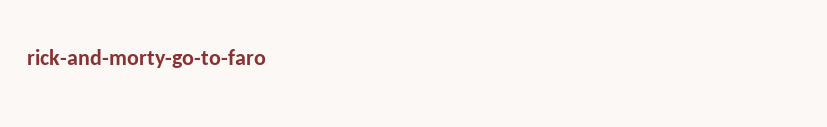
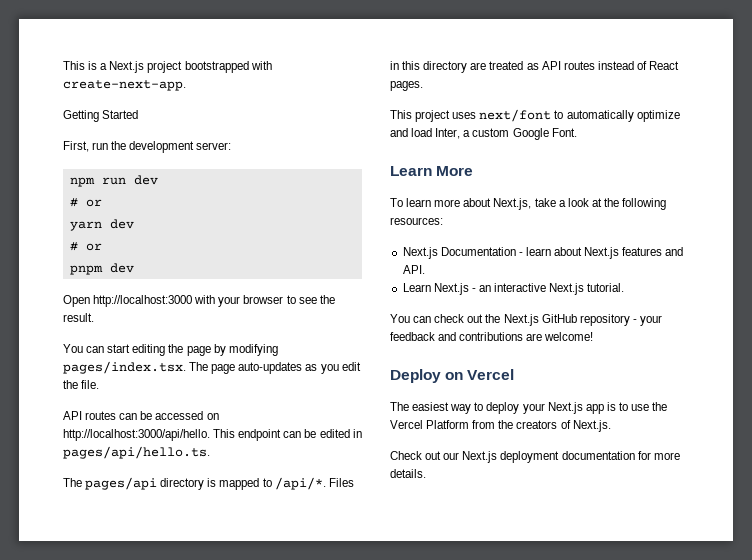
- rick-and-morty-go-to-faro
+ This is a Next.js project bootstrapped with create-next-app.
+ Getting Started
+ First, run the development server:
+ npm run dev
+ # or
+ yarn dev
+ # or
+ pnpm dev
+ Open http://localhost:3000 with your browser to see the result.
+ You can start editing the page by modifying pages/index.tsx. The page auto-updates as you edit the file.
+ API routes can be accessed on http://localhost:3000/api/hello. This endpoint can be edited in pages/api/hello.ts.
+ The pages/api directory is mapped to /api/*. Files in this directory are treated as API routes instead of React pages.
+ This project uses next/font to automatically optimize and load Inter, a custom Google Font.
+ Learn More
+ To learn more about Next.js, take a look at the following resources:
+ Next.js Documentation - learn about Next.js features and API.
+ Learn Next.js - an interactive Next.js tutorial.
+ You can check out the Next.js GitHub repository - your feedback and contributions are welcome!
+ Deploy on Vercel
+ The easiest way to deploy your Next.js app is to use the Vercel Platform from the creators of Next.js.
+ Check out our Next.js deployment documentation for more details.

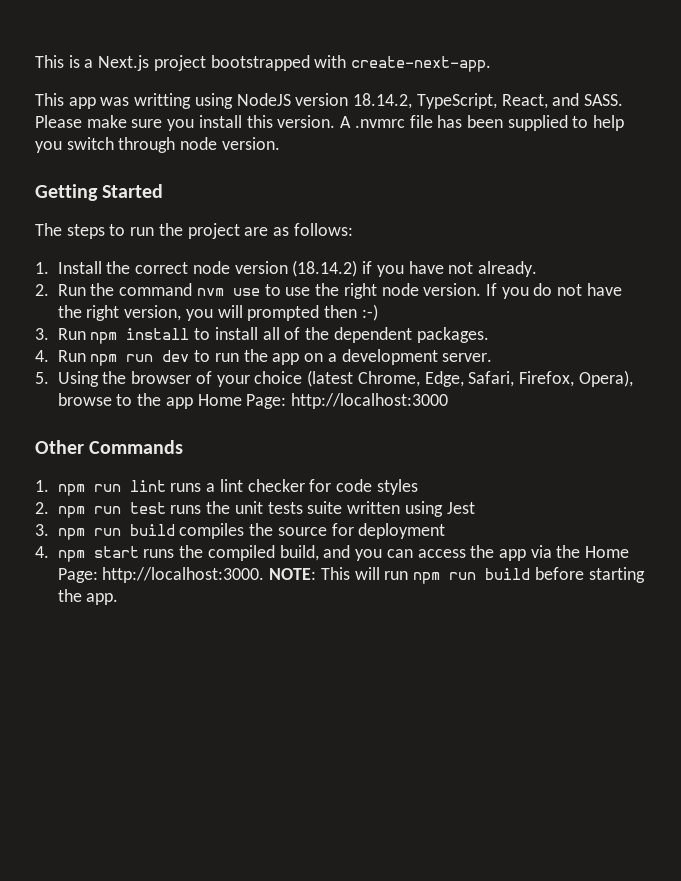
+ This app was writting using NodeJS version 18.14.2, TypeScript, React, and SASS. Please make sure you install this version. A .nvmrc file has been supplied to help you switch through node version.
  Getting Started
- First, run the development server:
- npm run dev
- # or
- yarn dev
- # or
- pnpm dev
- Open http://localhost:3000 with your browser to see the result.
- You can start editing the page by modifying pages/index.tsx. The page auto-updates as you edit the file.
- API routes can be accessed on http://localhost:3000/api/hello. This endpoint can be edited in pages/api/hello.ts.
- The pages/api directory is mapped to /api/*. Files in this directory are treated as API routes instead of React pages.
- This project uses next/font to automatically optimize and load Inter, a custom Google Font.
- Learn More
- To learn more about Next.js, take a look at the following resources:
- Next.js Documentation - learn about Next.js features and API.
- Learn Next.js - an interactive Next.js tutorial.
- You can check out the Next.js GitHub repository - your feedback and contributions are welcome!
- Deploy on Vercel
- The easiest way to deploy your Next.js app is to use the Vercel Platform from the creators of Next.js.
- Check out our Next.js deployment documentation for more details.
+ The steps to run the project are as follows:
+ 1. Install the correct node version (18.14.2) if you have not already.
+ 2. Run the command nvm use to use the right node version. If you do not have the right version, you will prompted then :-)
+ 3. Run npm install to install all of the dependent packages.
+ 4. Run npm run dev to run the app on a development server.
+ 5. Using the browser of your choice (latest Chrome, Edge, Safari, Firefox, Opera), browse to the app Home Page: http://localhost:3000
+ Other Commands
+ 1. npm run lint runs a lint checker for code styles
+ 2. npm run test runs the unit tests suite written using Jest
+ 3. npm run build compiles the source for deployment
+ 4. npm start runs the compiled build, and you can access the app via the Home Page: http://localhost:3000. NOTE: This will run npm run build before starting the app.

